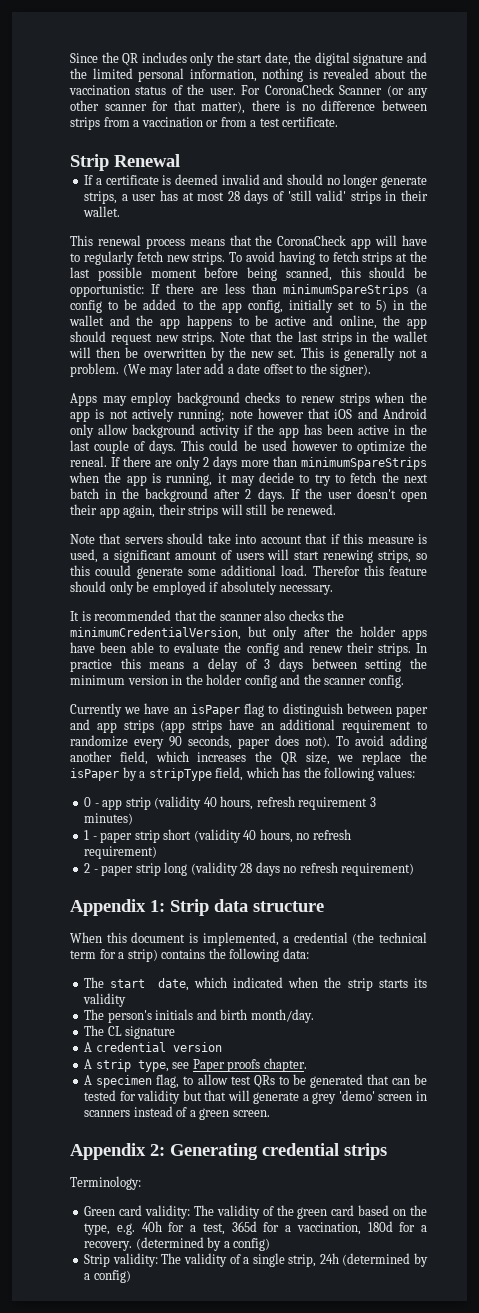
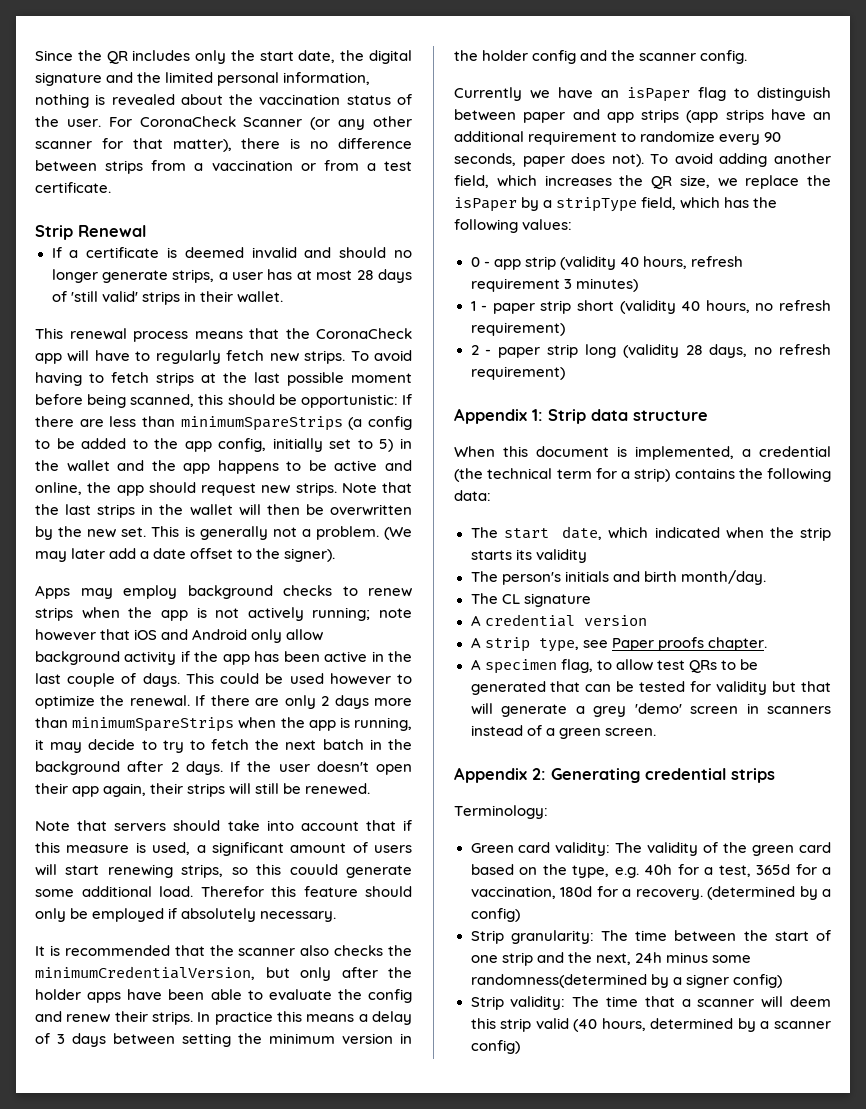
- This could be used however to optimize the reneal.
+ This could be used however to optimize the renewal.
- 2 - paper strip long (validity 28 days no refresh requirement)
+ 2 - paper strip long (validity 28 days, no refresh requirement)
- Strip validity: The validity of a single strip, 24h (determined by a config)
+ Strip granularity: The time between the start of one strip and the next, 24h minus some randomness(determined by a signer config)
+ Strip validity: The time that a scanner will deem this strip valid (40 hours, determined by a scanner config)

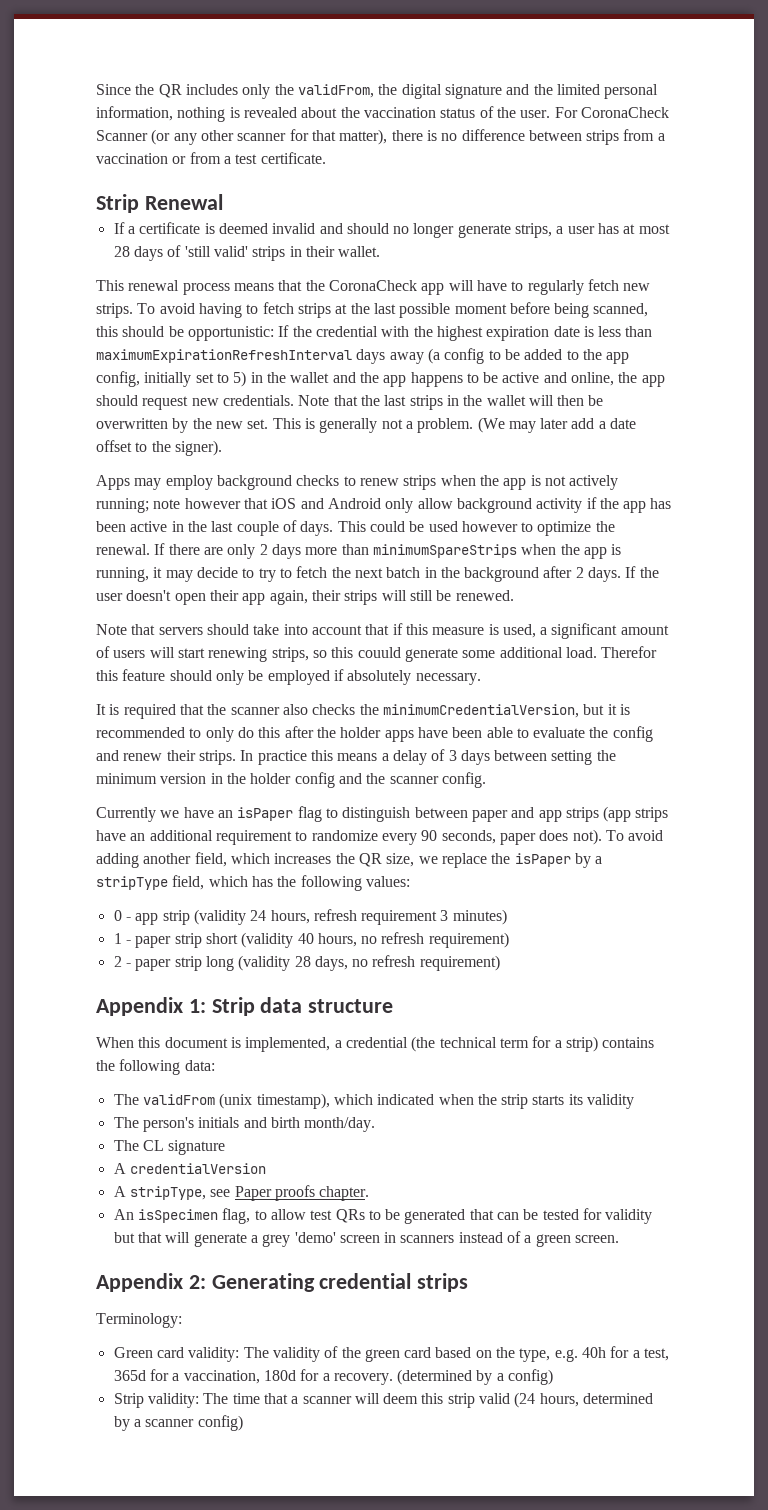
- Since the QR includes only the start date, the digital signature and the limited personal information, nothing is revealed about the vaccination status of the user.
+ Since the QR includes only the validFrom, the digital signature and the limited personal information, nothing is revealed about the vaccination status of the user.
- To avoid having to fetch strips at the last possible moment before being scanned, this should be opportunistic: If there are less than minimumSpareStrips (a config to be added to the app config, initially set to 5) in the wallet and the app happens to be active and online, the app should request new strips.
+ To avoid having to fetch strips at the last possible moment before being scanned, this should be opportunistic: If the credential with the highest expiration date is less than maximumExpirationRefreshInterval days away (a config to be added to the app config, initially set to 5) in the wallet and the app happens to be active and online, the app should request new credentials.
- It is recommended that the scanner also checks the minimumCredentialVersion, but only after the holder apps have been able to evaluate the config and renew their strips.
+ It is required that the scanner also checks the minimumCredentialVersion, but it is recommended to only do this after the holder apps have been able to evaluate the config and renew their strips.
- 0 - app strip (validity 40 hours, refresh requirement 3 minutes)
+ 0 - app strip (validity 24 hours, refresh requirement 3 minutes)
- The start date, which indicated when the strip starts its validity
+ The validFrom (unix timestamp), which indicated when the strip starts its validity
- A credential version
- A strip type, see Paper proofs chapter.
+ A credentialVersion
+ A stripType, see Paper proofs chapter.
- A specimen flag, to allow test QRs to be generated that can be tested for validity but that will generate a grey 'demo' screen in scanners instead of a green screen.
+ An isSpecimen flag, to allow test QRs to be generated that can be tested for validity but that will generate a grey 'demo' screen in scanners instead of a green screen.
- Strip granularity: The time between the start of one strip and the next, 24h minus some randomness(determined by a signer config)
- Strip validity: The time that a scanner will deem this strip valid (40 hours, determined by a scanner config)
+ Strip validity: The time that a scanner will deem this strip valid (24 hours, determined by a scanner config)

